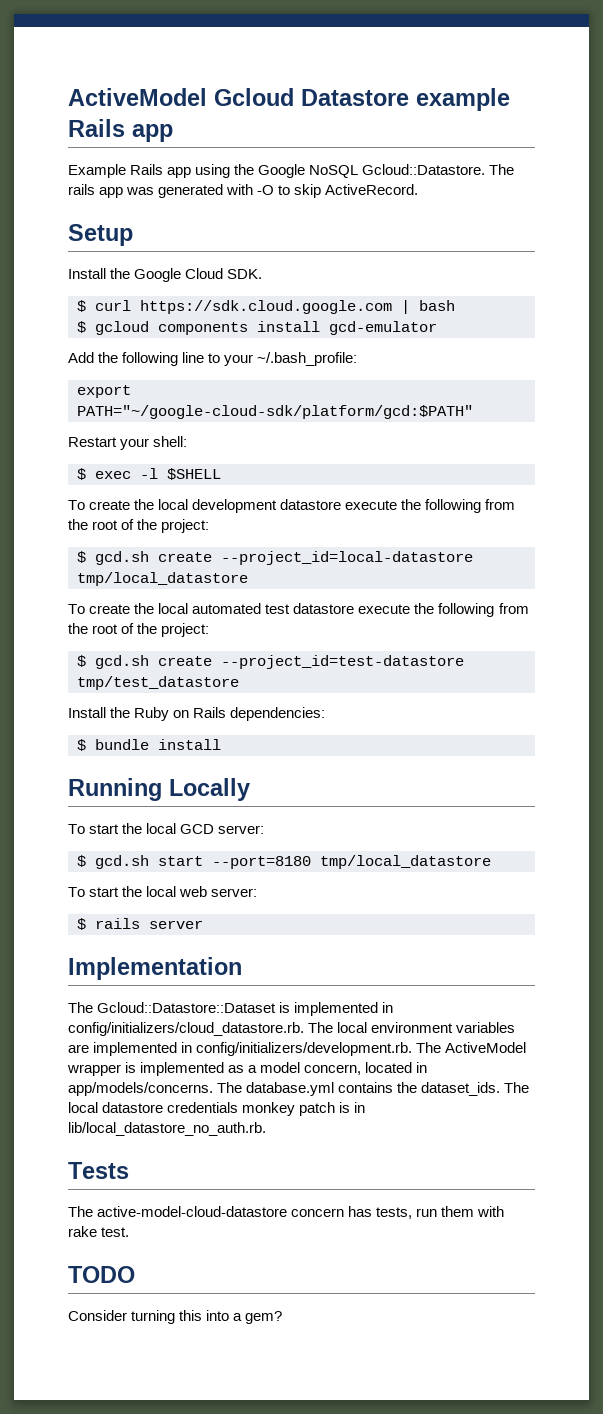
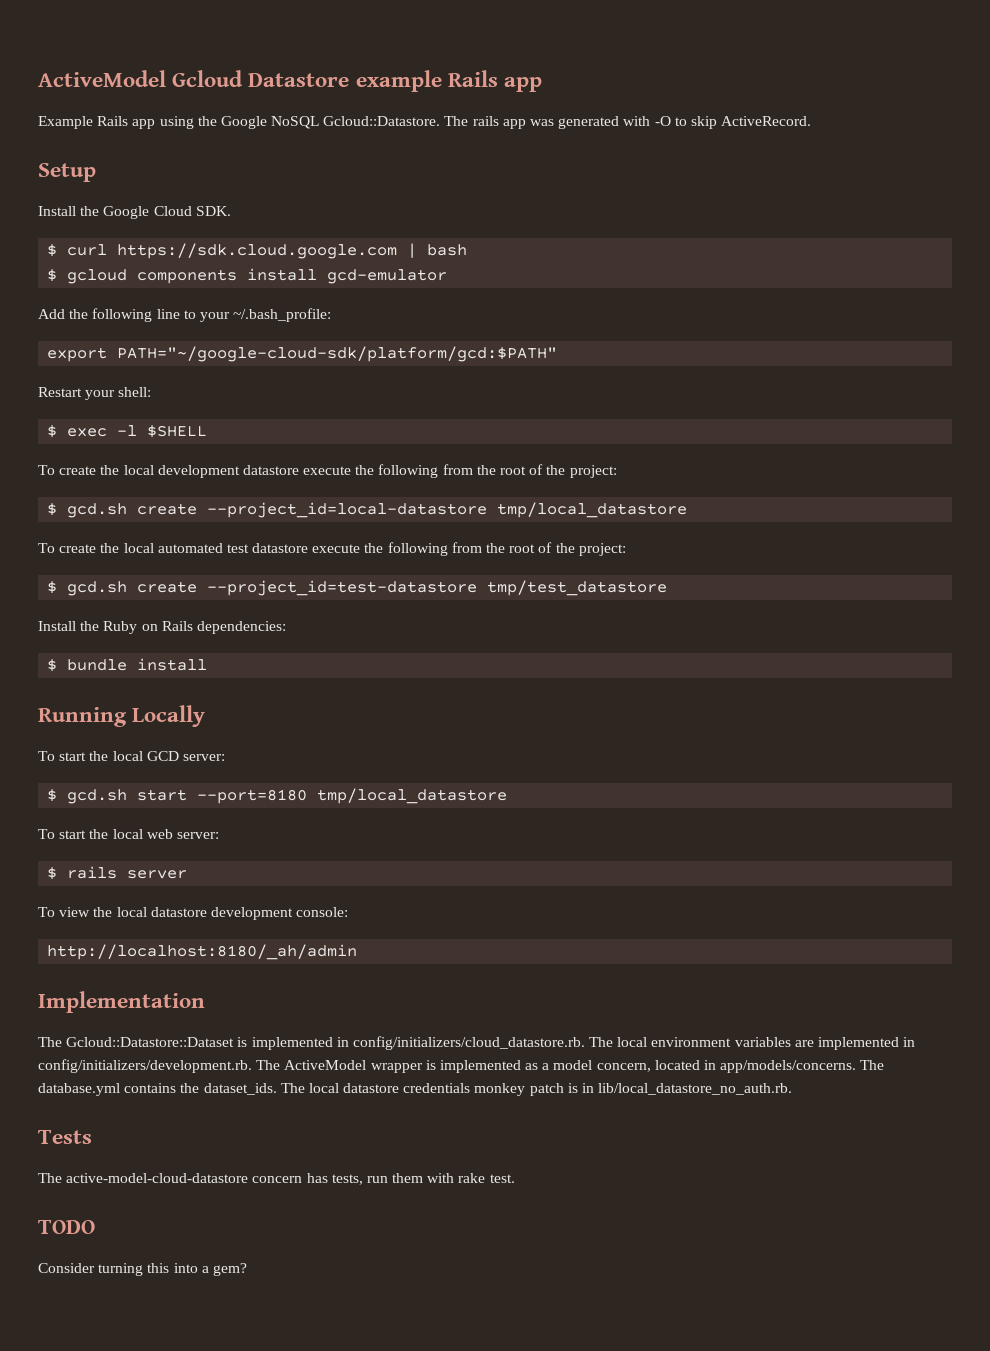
+ To view the local datastore development console:
+ http://localhost:8180/_ah/admin

